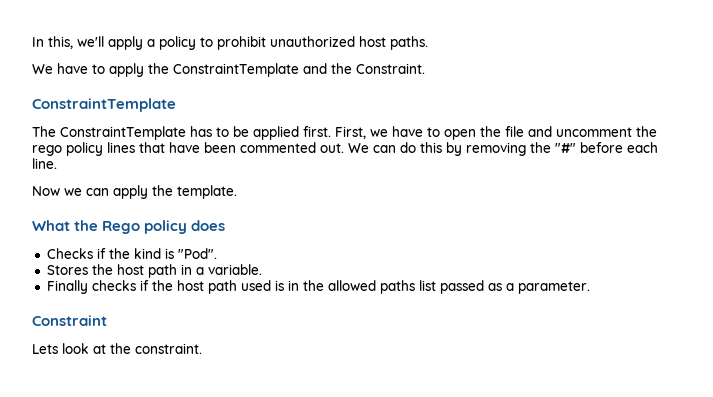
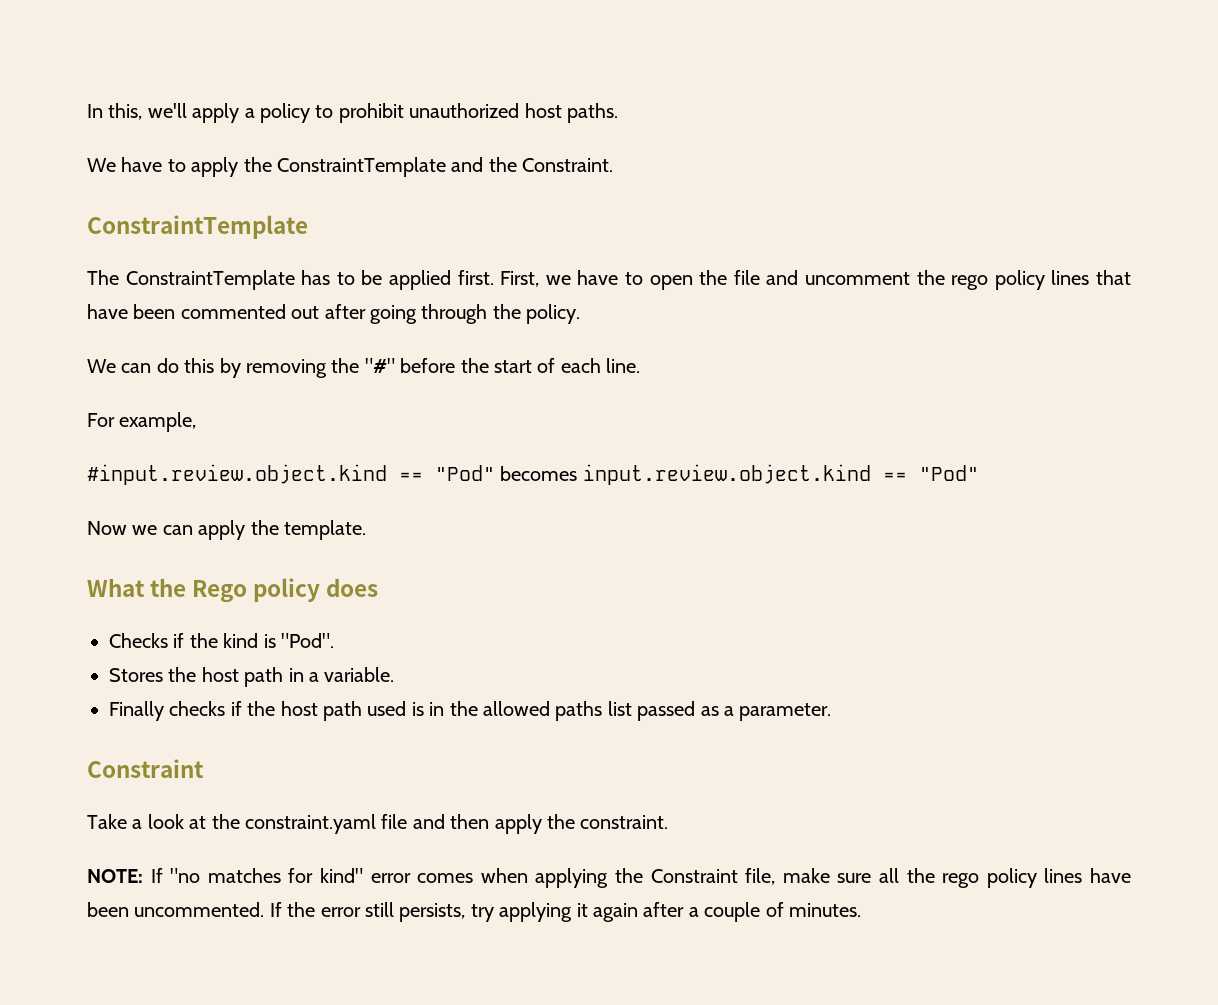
- First, we have to open the file and uncomment the rego policy lines that have been commented out. We can do this by removing the "#" before each line.
+ First, we have to open the file and uncomment the rego policy lines that have been commented out after going through the policy.
+ We can do this by removing the "#" before the start of each line.
+ For example,
+ #input.review.object.kind == "Pod" becomes input.review.object.kind == "Pod"
- Lets look at the constraint.
+ Take a look at the constraint.yaml file and then apply the constraint.
+ NOTE: If "no matches for kind" error comes when applying the Constraint file, make sure all the rego policy lines have been uncommented. If the error still persists, try applying it again after a couple of minutes.

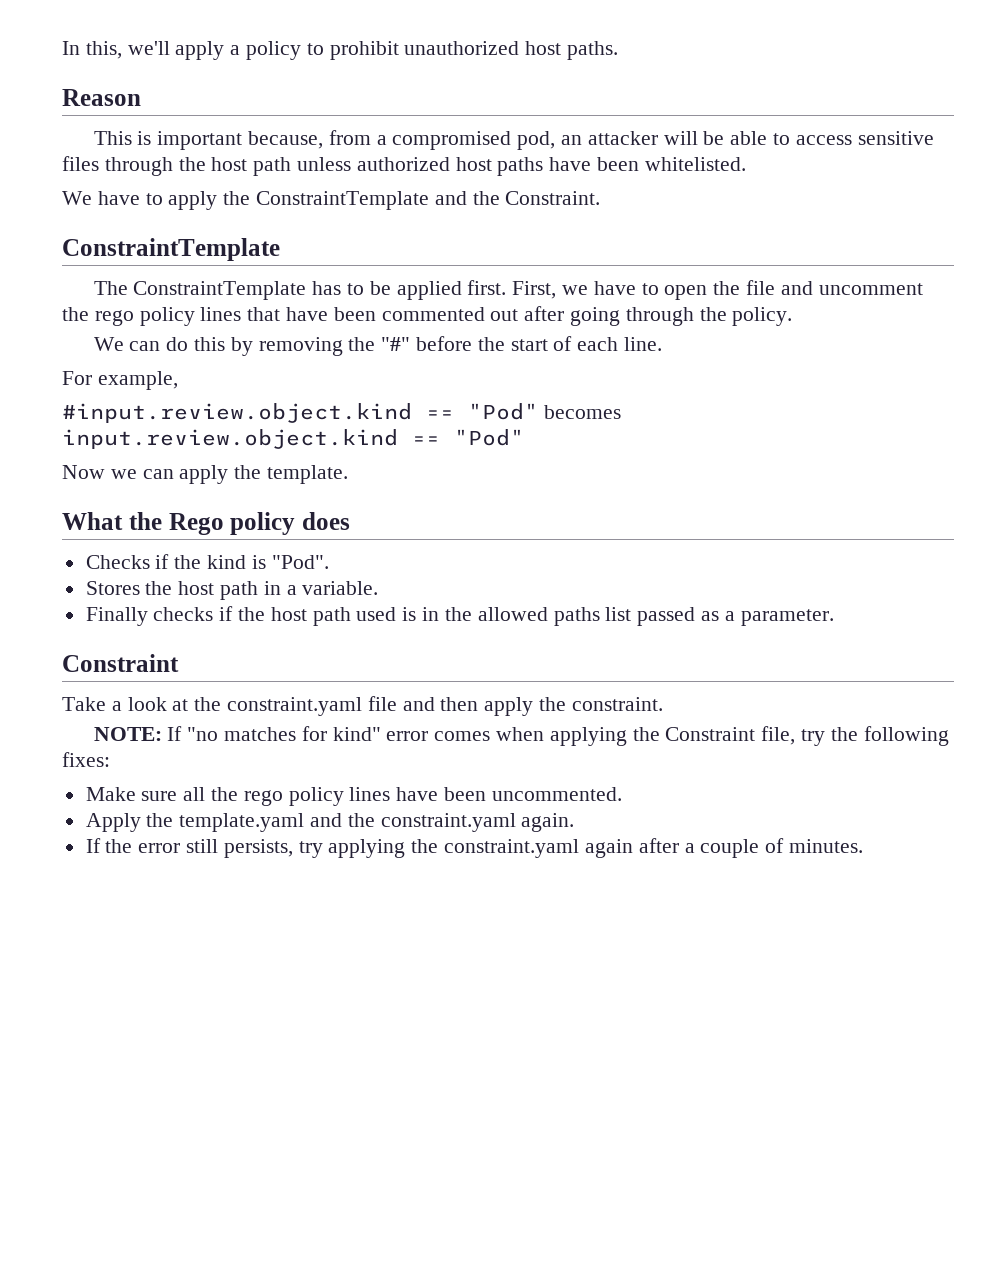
+ Reason
+ This is important because, from a compromised pod, an attacker will be able to access sensitive files through the host path unless authorized host paths have been whitelisted.
- NOTE: If "no matches for kind" error comes when applying the Constraint file, make sure all the rego policy lines have been uncommented. If the error still persists, try applying it again after a couple of minutes.
+ NOTE: If "no matches for kind" error comes when applying the Constraint file, try the following fixes:
+ Make sure all the rego policy lines have been uncommented.
+ Apply the template.yaml and the constraint.yaml again.
+ If the error still persists, try applying the constraint.yaml again after a couple of minutes.

